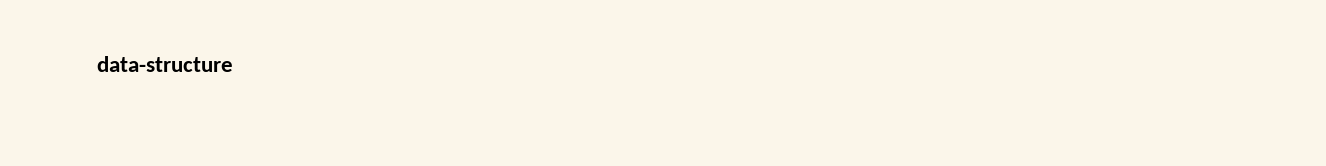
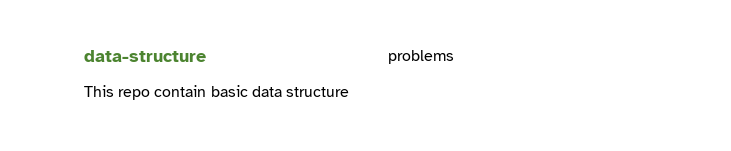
+ This repo contain basic data structure problems

